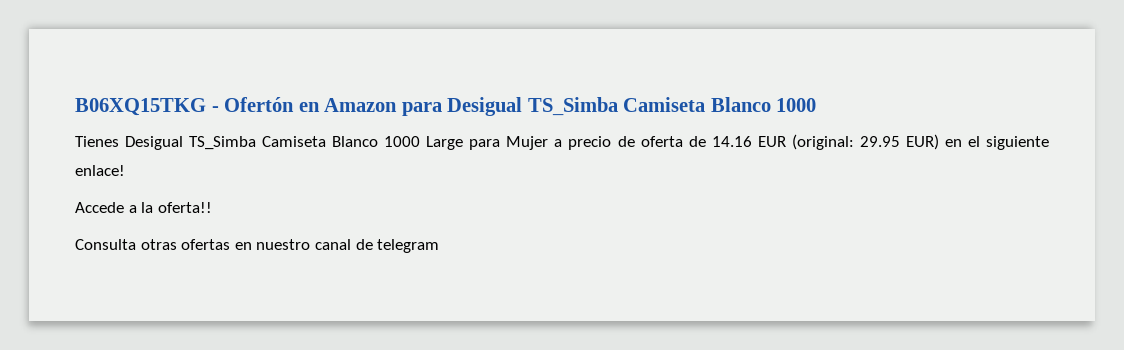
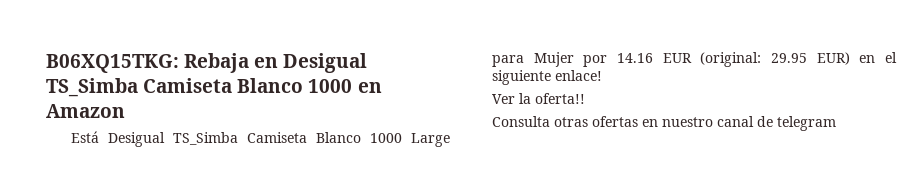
- B06XQ15TKG - Ofertón en Amazon para Desigual TS_Simba Camiseta Blanco 1000
- Tienes Desigual TS_Simba Camiseta Blanco 1000 Large para Mujer a precio de oferta de 14.16 EUR (original: 29.95 EUR) en el siguiente enlace!
+ B06XQ15TKG: Rebaja en Desigual TS_Simba Camiseta Blanco 1000 en Amazon
+ Está Desigual TS_Simba Camiseta Blanco 1000 Large para Mujer por 14.16 EUR (original: 29.95 EUR) en el siguiente enlace!
- Accede a la oferta!!
+ Ver la oferta!!

